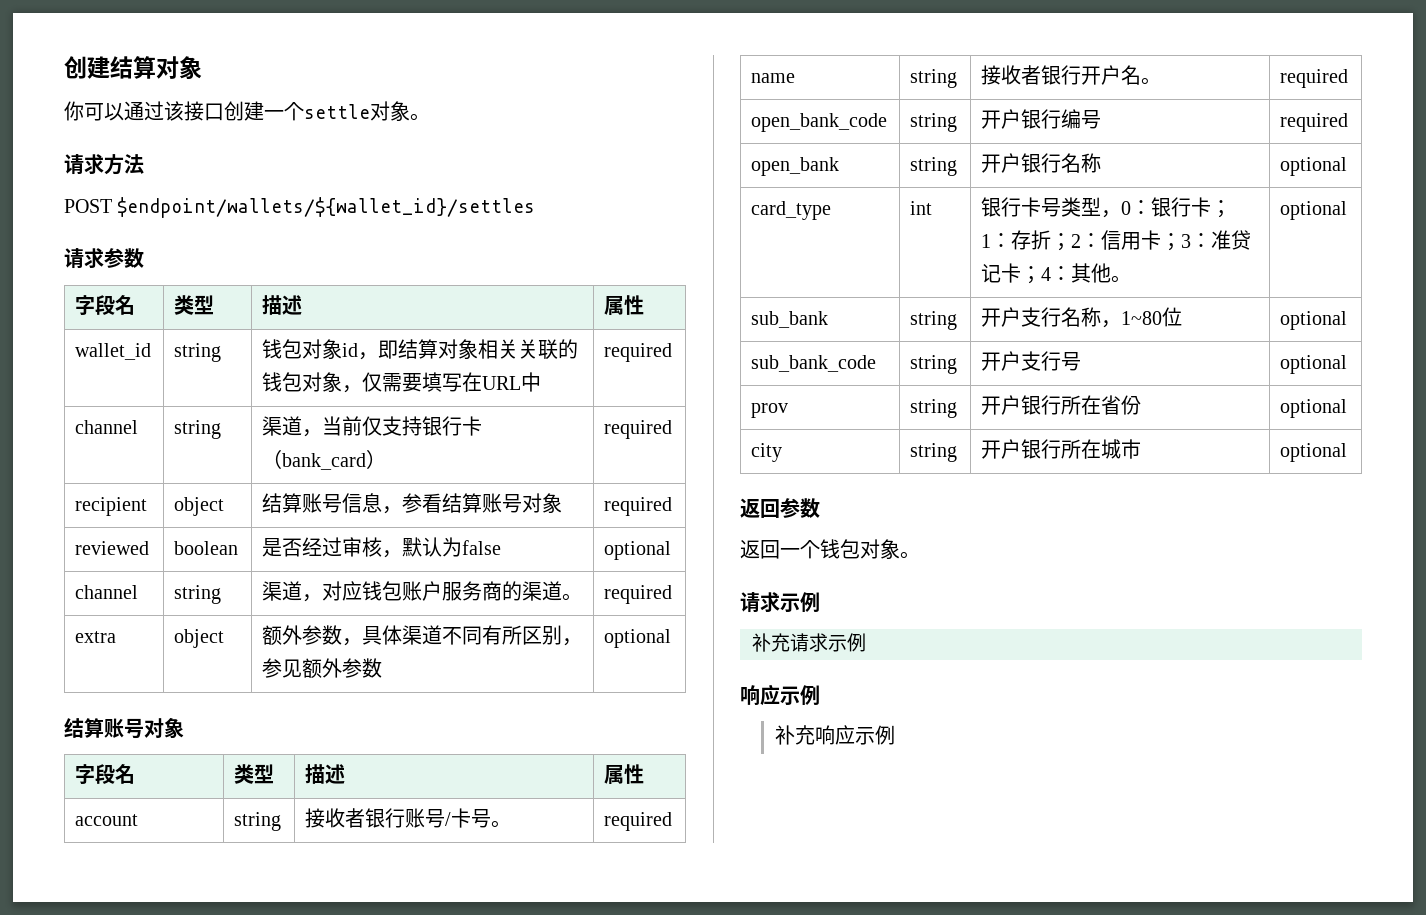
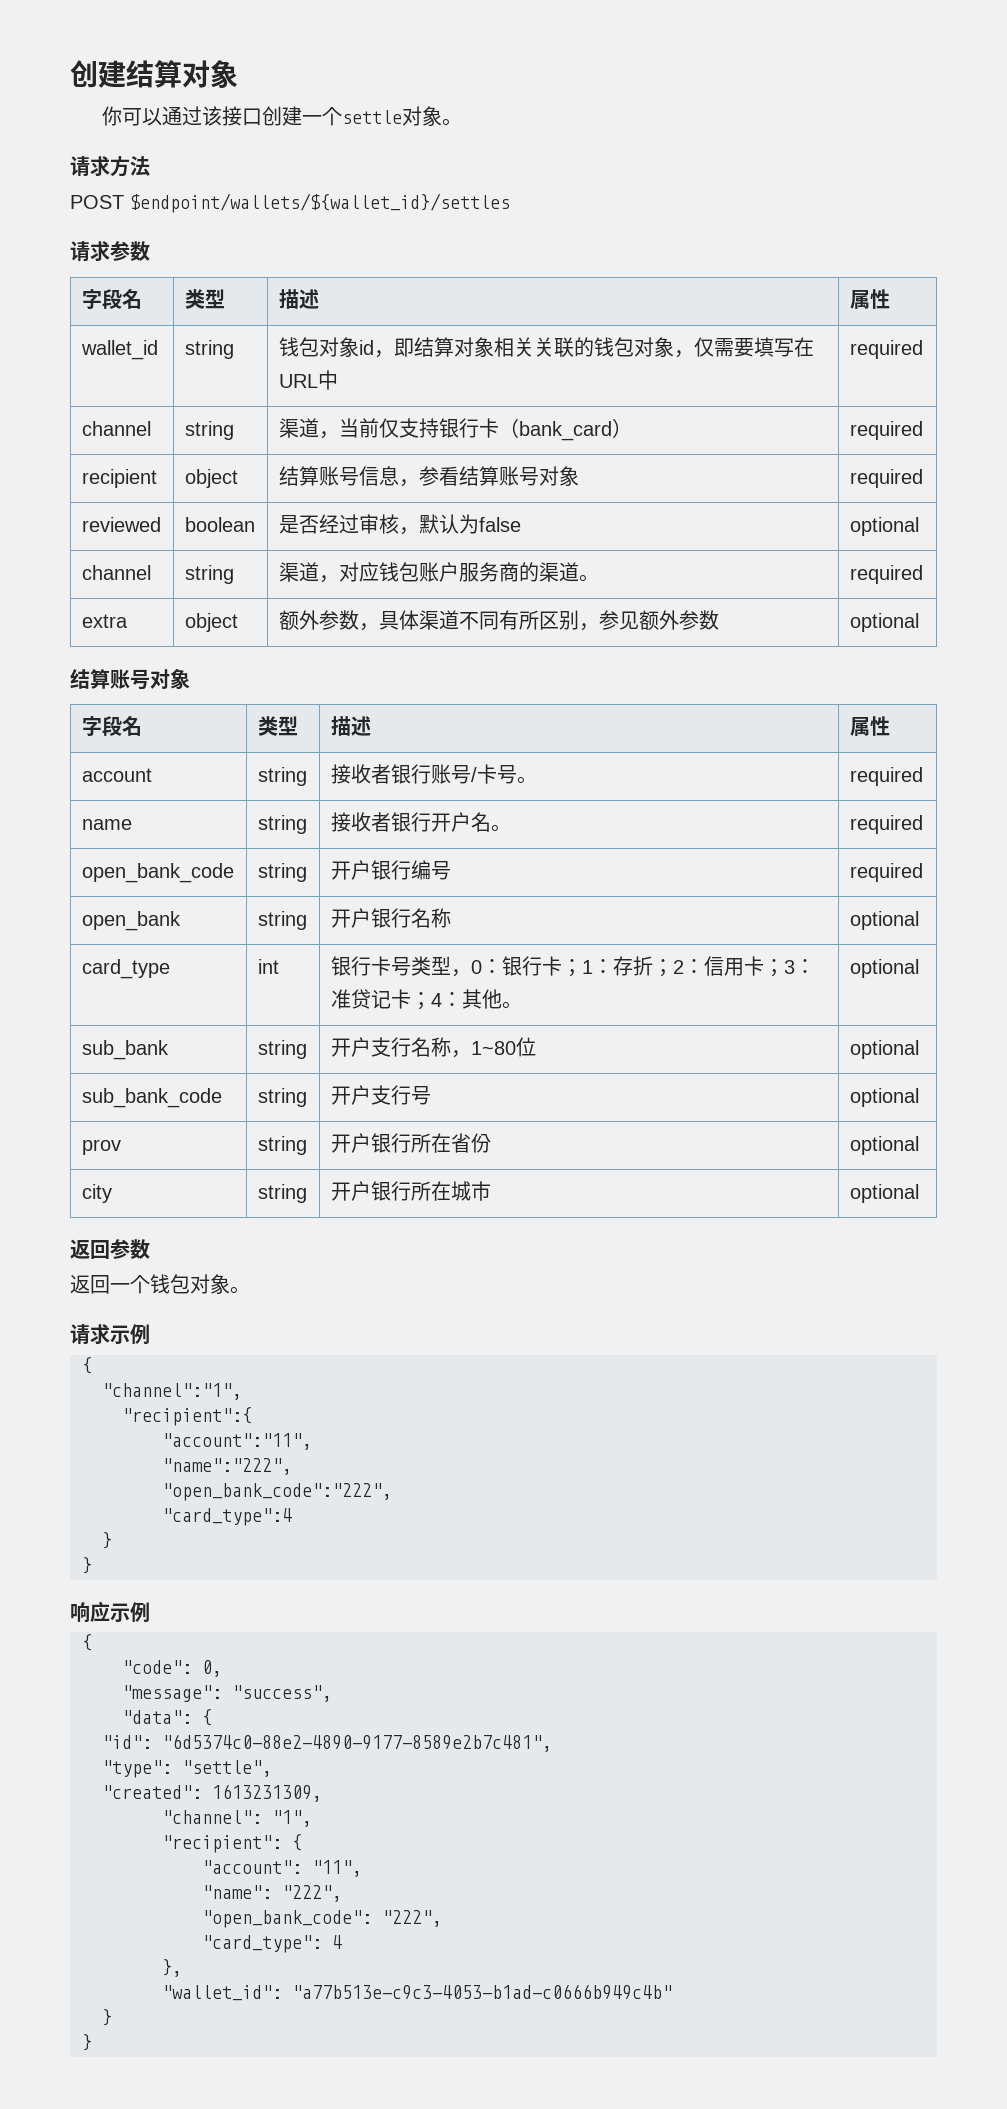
  返回一个钱包对象。
  请求示例
- 补充请求示例
+ {
+ "channel":"1",
+ "recipient":{
+ "account":"11",
+ "name":"222",
+ "open_bank_code":"222",
+ "card_type":4
+ }
+ }
  响应示例
- 补充响应示例
+ {
+ "code": 0,
+ "message": "success",
+ "data": {
+ "id": "6d5374c0-88e2-4890-9177-8589e2b7c481",
+ "type": "settle",
+ "created": 1613231309,
+ "channel": "1",
+ "recipient": {
+ "account": "11",
+ "name": "222",
+ "open_bank_code": "222",
+ "card_type": 4
+ },
+ "wallet_id": "a77b513e-c9c3-4053-b1ad-c0666b949c4b"
+ }
+ }

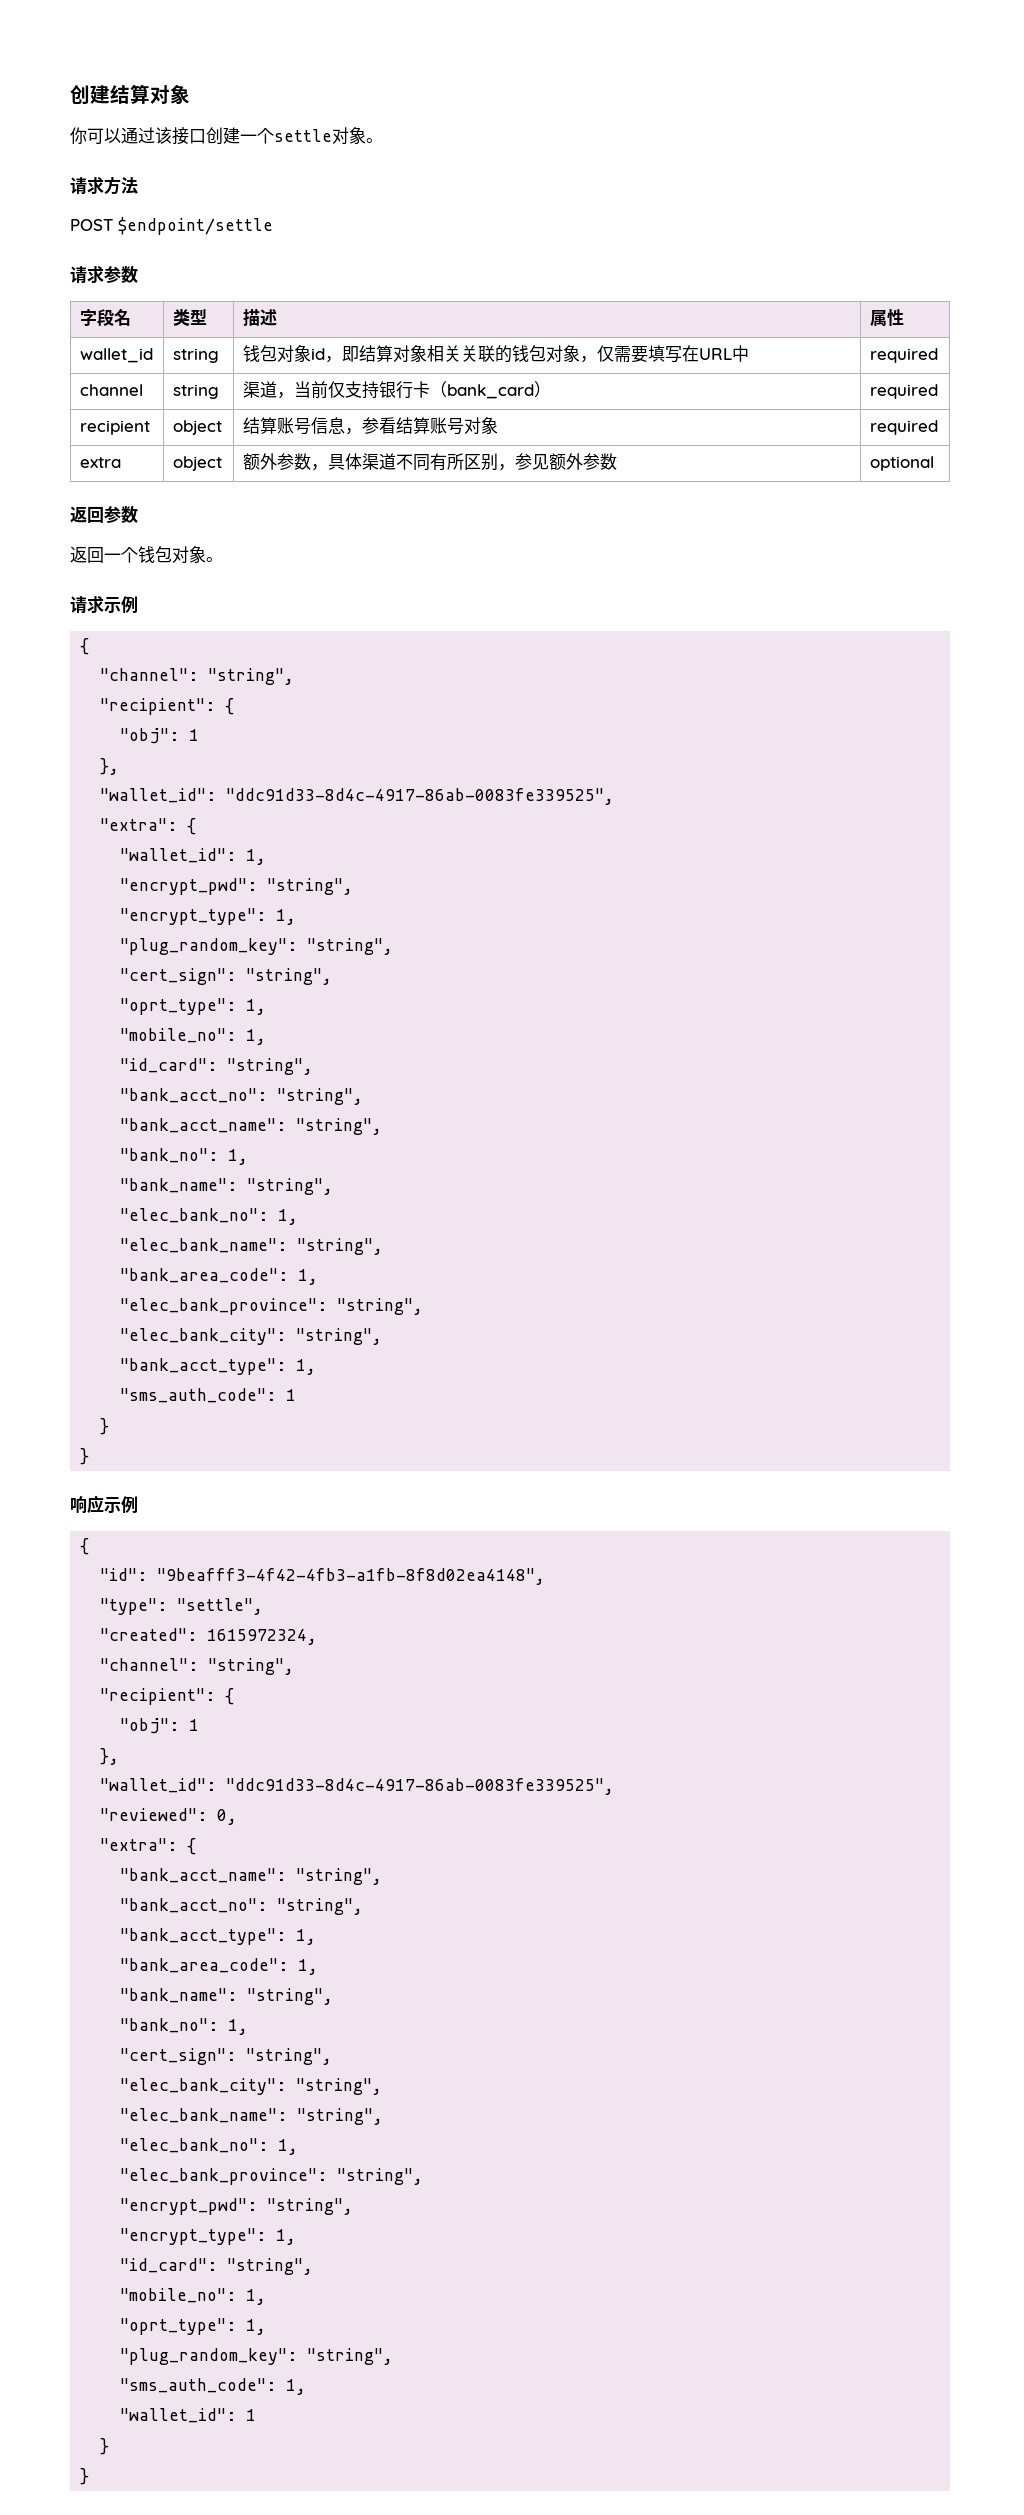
- POST $endpoint/wallets/${wallet_id}/settles
+ POST $endpoint/settle
- reviewed | boolean | 是否经过审核，默认为false | optional
- channel | string | 渠道，对应钱包账户服务商的渠道。 | required
  extra | object | 额外参数，具体渠道不同有所区别，参见额外参数 | optional
- 结算账号对象
- 字段名 | 类型 | 描述 | 属性
- account | string | 接收者银行账号/卡号。 | required
- name | string | 接收者银行开户名。 | required
- open_bank_code | string | 开户银行编号 | required
- open_bank | string | 开户银行名称 | optional
- card_type | int | 银行卡号类型，0：银行卡；1：存折；2：信用卡；3：准贷记卡；4：其他。 | optional
- sub_bank | string | 开户支行名称，1~80位 | optional
- sub_bank_code | string | 开户支行号 | optional
- prov | string | 开户银行所在省份 | optional
- city | string | 开户银行所在城市 | optional
  请求示例
  {
- "channel":"1",
- "recipient":{
- "account":"11",
- "name":"222",
- "open_bank_code":"222",
- "card_type":4
+ "channel": "string",
+ "recipient": {
+ "obj": 1
+ },
+ "wallet_id": "ddc91d33-8d4c-4917-86ab-0083fe339525",
+ "extra": {
+ "wallet_id": 1,
+ "encrypt_pwd": "string",
+ "encrypt_type": 1,
+ "plug_random_key": "string",
+ "cert_sign": "string",
+ "oprt_type": 1,
+ "mobile_no": 1,
+ "id_card": "string",
+ "bank_acct_no": "string",
+ "bank_acct_name": "string",
+ "bank_no": 1,
+ "bank_name": "string",
+ "elec_bank_no": 1,
+ "elec_bank_name": "string",
+ "bank_area_code": 1,
+ "elec_bank_province": "string",
+ "elec_bank_city": "string",
+ "bank_acct_type": 1,
+ "sms_auth_code": 1
- "code": 0,
- "message": "success",
- "data": {
- "id": "6d5374c0-88e2-4890-9177-8589e2b7c481",
+ "id": "9beafff3-4f42-4fb3-a1fb-8f8d02ea4148",
- "created": 1613231309,
- "channel": "1",
+ "created": 1615972324,
+ "channel": "string",
  "recipient": {
- "account": "11",
- "name": "222",
- "open_bank_code": "222",
- "card_type": 4
+ "obj": 1
  },
- "wallet_id": "a77b513e-c9c3-4053-b1ad-c0666b949c4b"
+ "wallet_id": "ddc91d33-8d4c-4917-86ab-0083fe339525",
+ "reviewed": 0,
+ "extra": {
+ "bank_acct_name": "string",
+ "bank_acct_no": "string",
+ "bank_acct_type": 1,
+ "bank_area_code": 1,
+ "bank_name": "string",
+ "bank_no": 1,
+ "cert_sign": "string",
+ "elec_bank_city": "string",
+ "elec_bank_name": "string",
+ "elec_bank_no": 1,
+ "elec_bank_province": "string",
+ "encrypt_pwd": "string",
+ "encrypt_type": 1,
+ "id_card": "string",
+ "mobile_no": 1,
+ "oprt_type": 1,
+ "plug_random_key": "string",
+ "sms_auth_code": 1,
+ "wallet_id": 1

